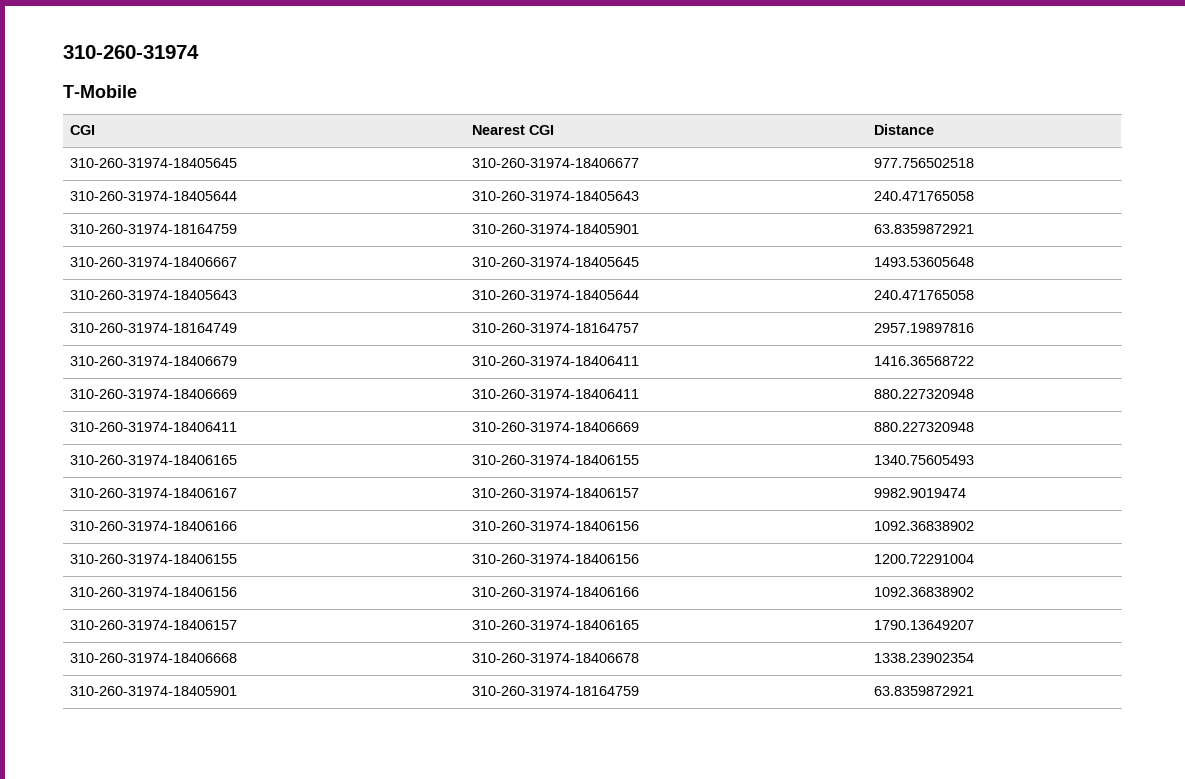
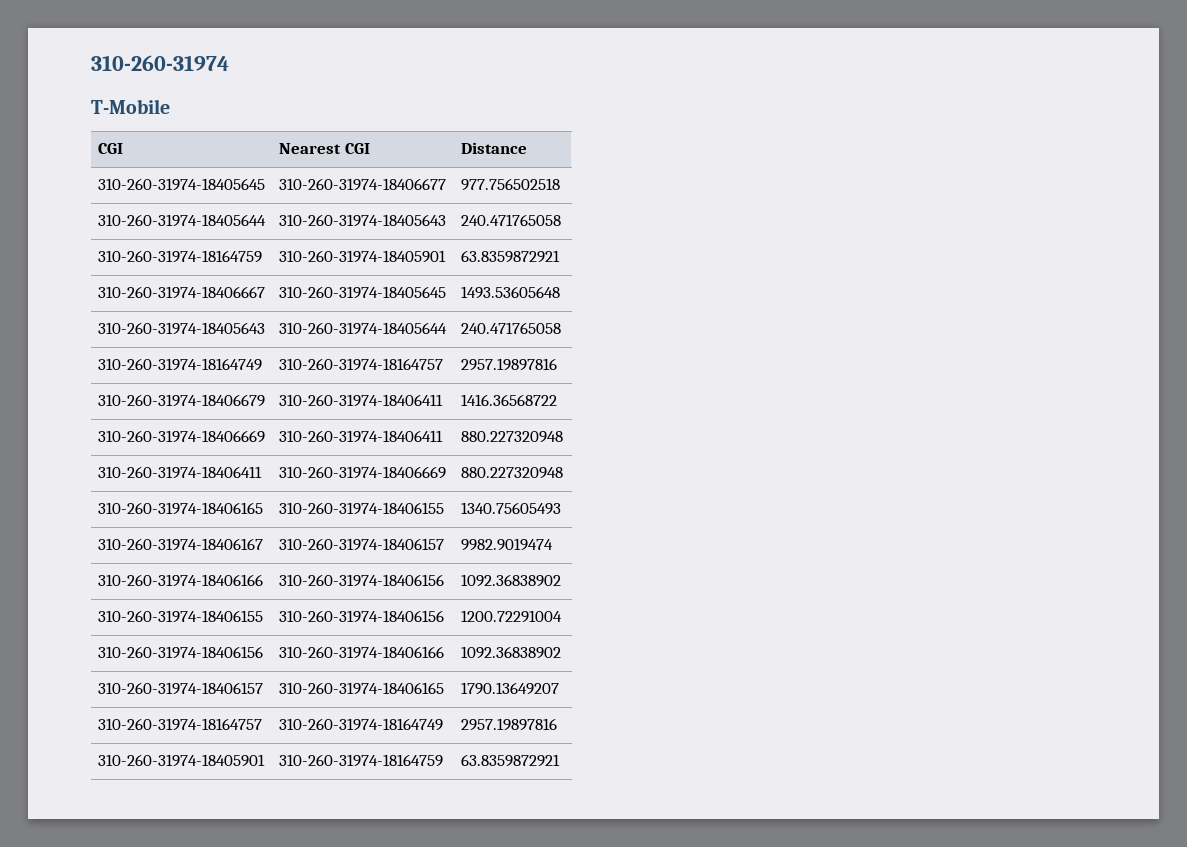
- 310-260-31974-18406668 | 310-260-31974-18406678 | 1338.23902354
+ 310-260-31974-18164757 | 310-260-31974-18164749 | 2957.19897816

